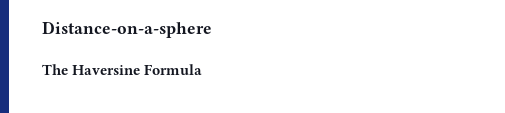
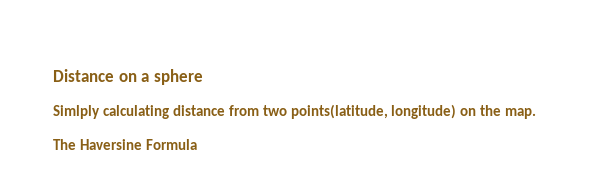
- Distance-on-a-sphere
+ Distance on a sphere
+ Simlply calculating distance from two points(latitude, longitude) on the map.

